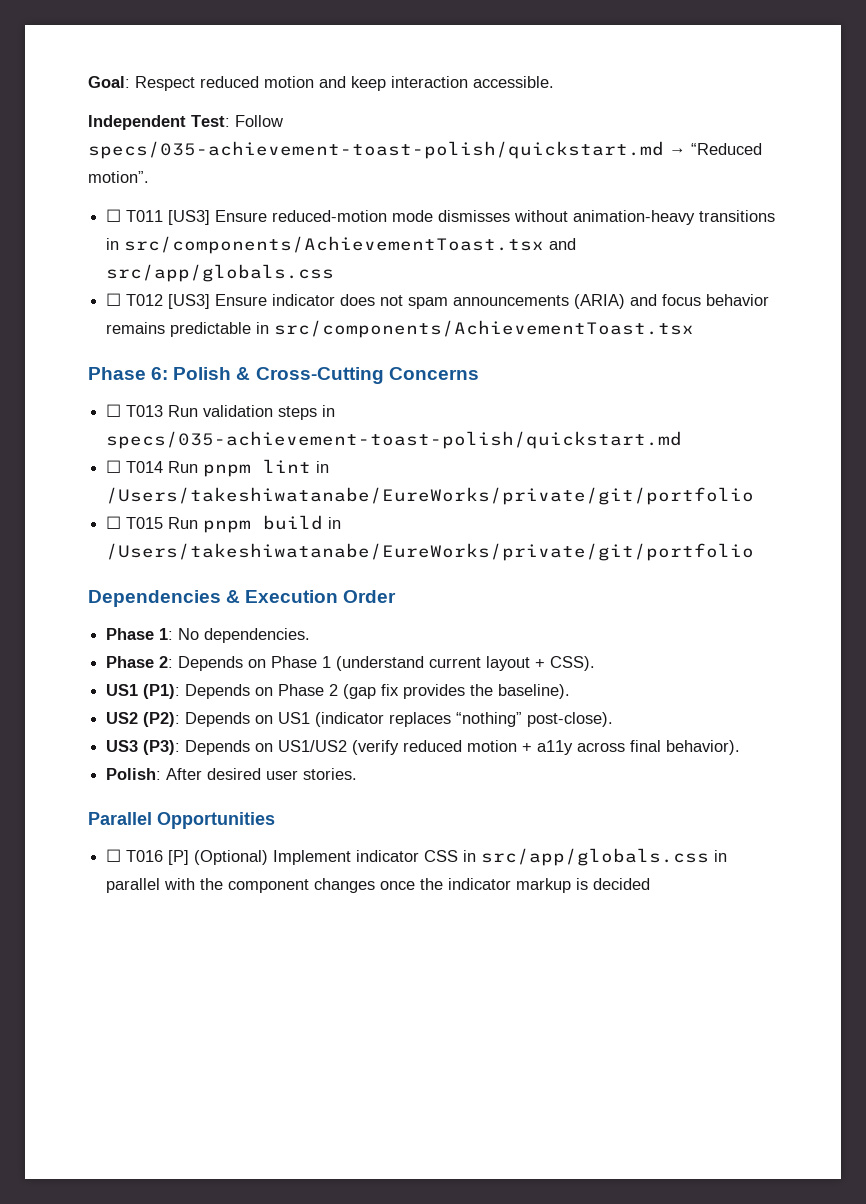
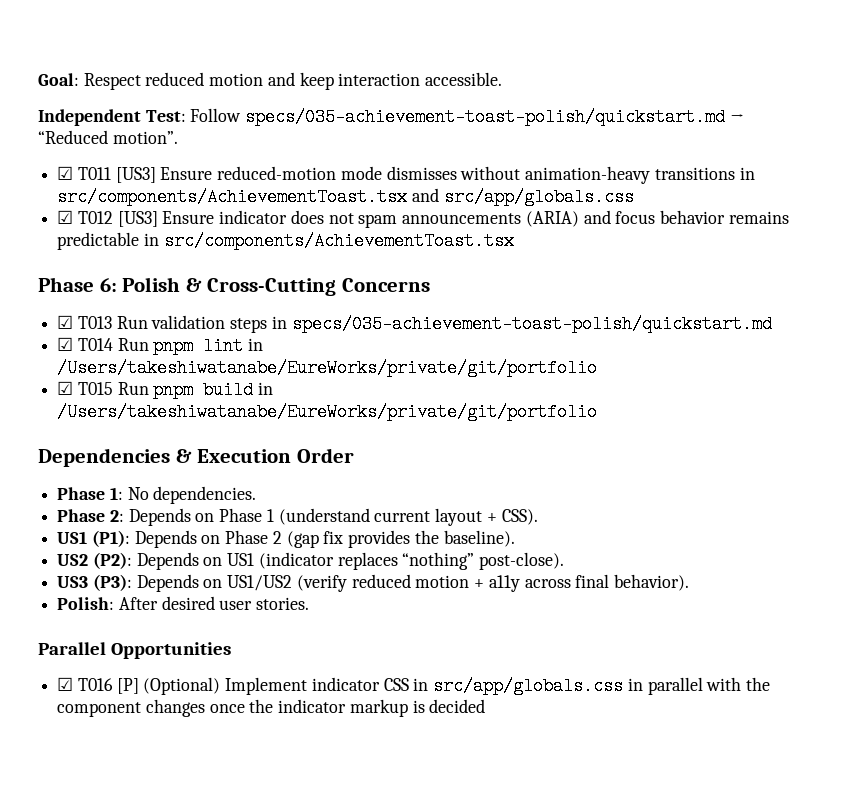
- ☐ T011 [US3] Ensure reduced-motion mode dismisses without animation-heavy transitions in src/components/AchievementToast.tsx and src/app/globals.css
+ ☑ T011 [US3] Ensure reduced-motion mode dismisses without animation-heavy transitions in src/components/AchievementToast.tsx and src/app/globals.css
- ☐ T012 [US3] Ensure indicator does not spam announcements (ARIA) and focus behavior remains predictable in src/components/AchievementToast.tsx
+ ☑ T012 [US3] Ensure indicator does not spam announcements (ARIA) and focus behavior remains predictable in src/components/AchievementToast.tsx
- ☐ T013 Run validation steps in specs/035-achievement-toast-polish/quickstart.md
+ ☑ T013 Run validation steps in specs/035-achievement-toast-polish/quickstart.md
- ☐ T014 Run pnpm lint in /Users/takeshiwatanabe/EureWorks/private/git/portfolio
+ ☑ T014 Run pnpm lint in /Users/takeshiwatanabe/EureWorks/private/git/portfolio
- ☐ T015 Run pnpm build in /Users/takeshiwatanabe/EureWorks/private/git/portfolio
+ ☑ T015 Run pnpm build in /Users/takeshiwatanabe/EureWorks/private/git/portfolio
- ☐ T016 [P] (Optional) Implement indicator CSS in src/app/globals.css in parallel with the component changes once the indicator markup is decided
+ ☑ T016 [P] (Optional) Implement indicator CSS in src/app/globals.css in parallel with the component changes once the indicator markup is decided

